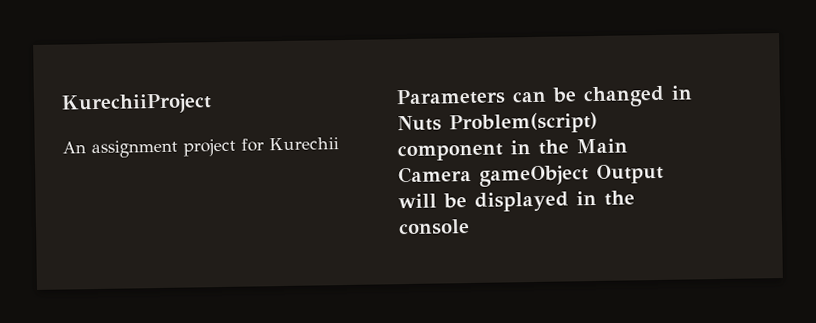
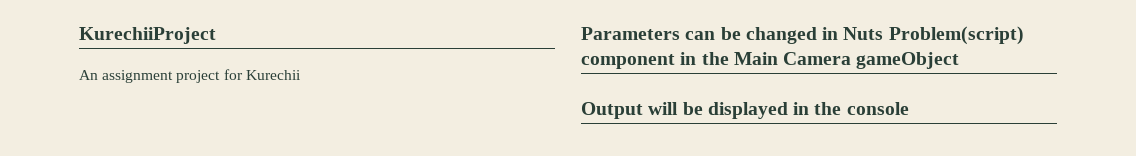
- Parameters can be changed in Nuts Problem(script) component in the Main Camera gameObject Output will be displayed in the console
+ Parameters can be changed in Nuts Problem(script) component in the Main Camera gameObject
+ Output will be displayed in the console

